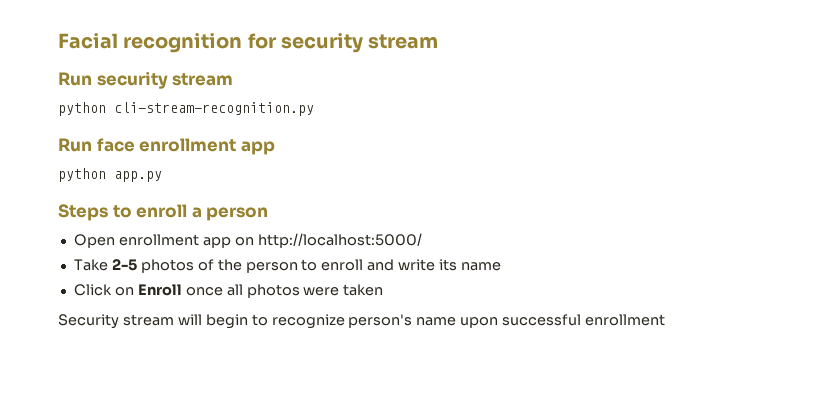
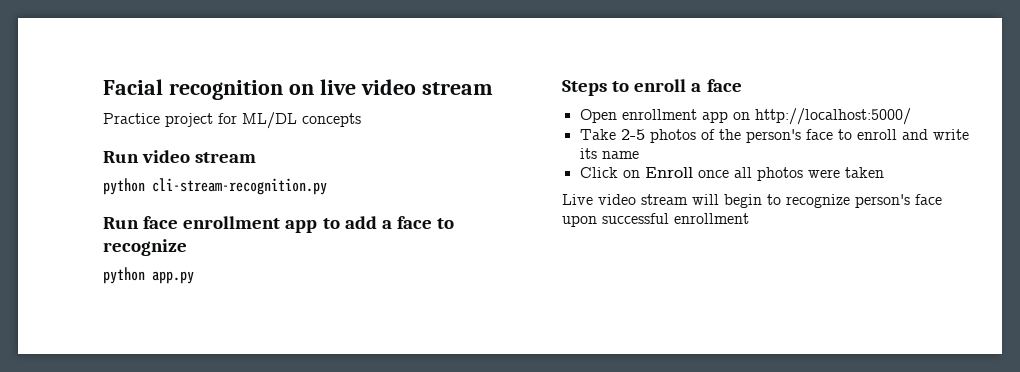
- Facial recognition for security stream
- Run security stream
+ Facial recognition on live video stream
+ Practice project for ML/DL concepts
+ Run video stream
- Run face enrollment app
+ Run face enrollment app to add a face to recognize
- Steps to enroll a person
+ Steps to enroll a face
- Take 2-5 photos of the person to enroll and write its name
+ Take 2-5 photos of the person's face to enroll and write its name
- Security stream will begin to recognize person's name upon successful enrollment
+ Live video stream will begin to recognize person's face upon successful enrollment

